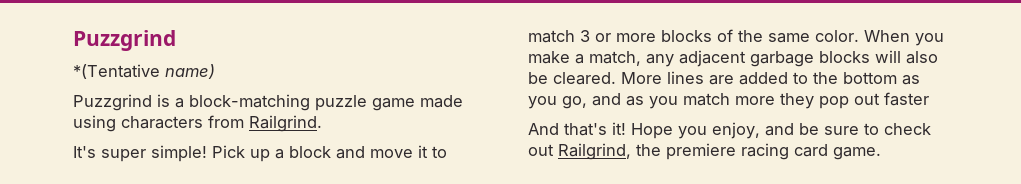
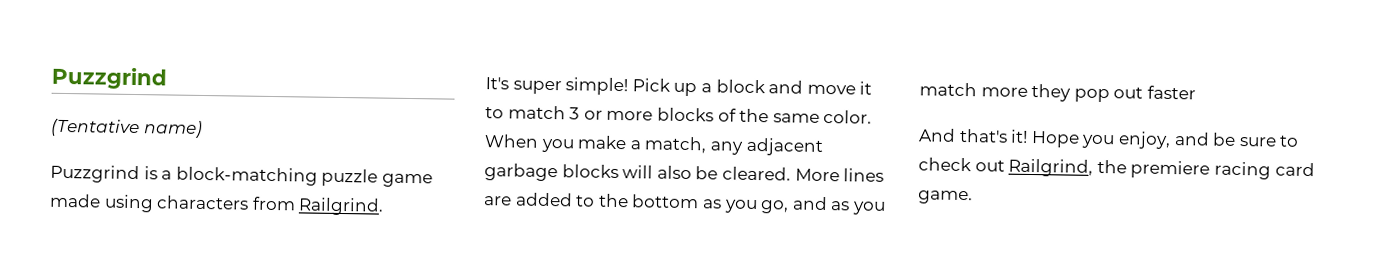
- *(Tentative name)
+ (Tentative name)

